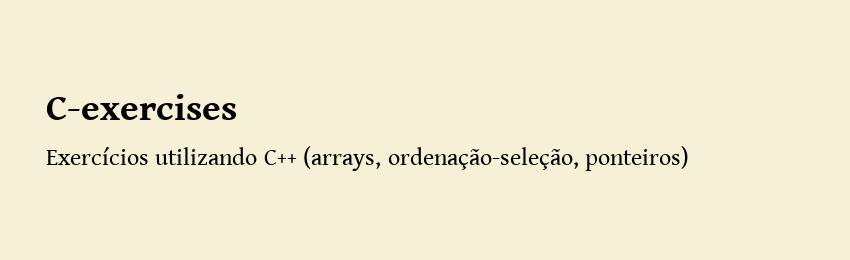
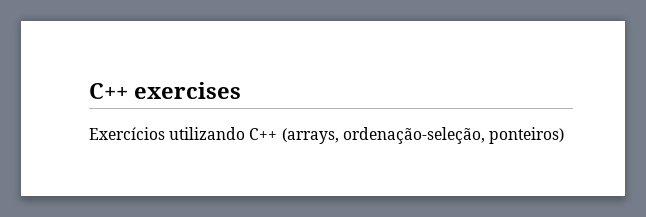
- C-exercises
+ C++ exercises

